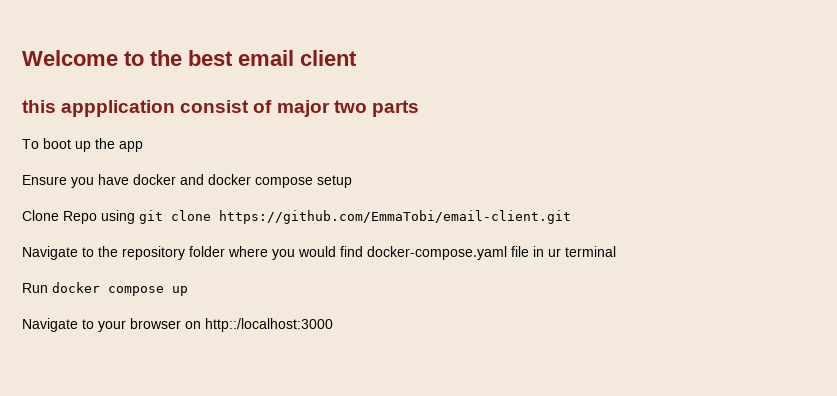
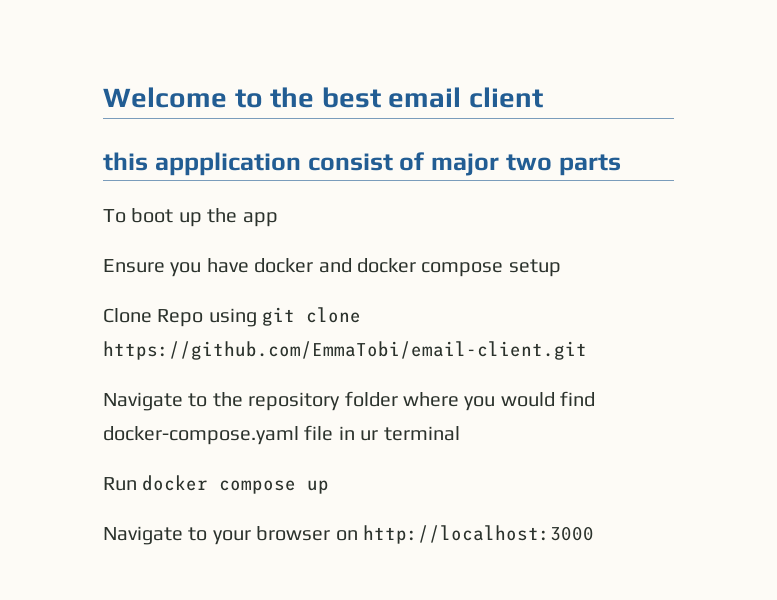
- Navigate to your browser on http::/localhost:3000
+ Navigate to your browser on http://localhost:3000

